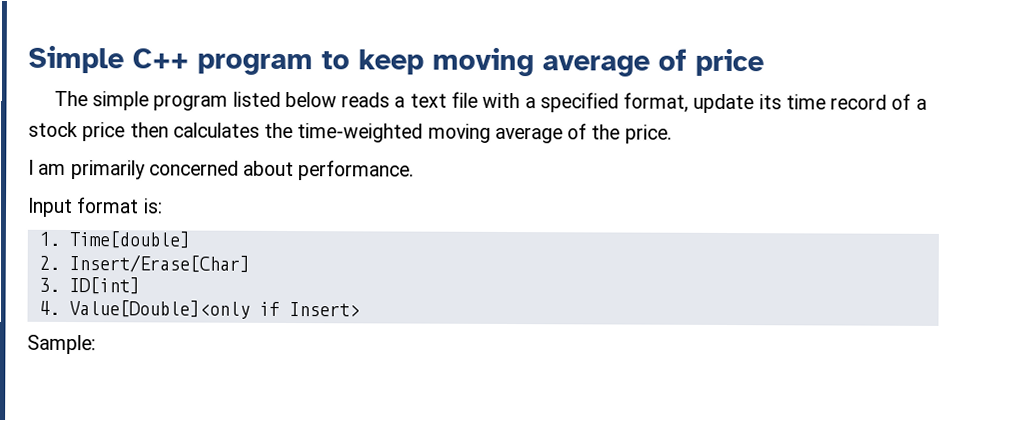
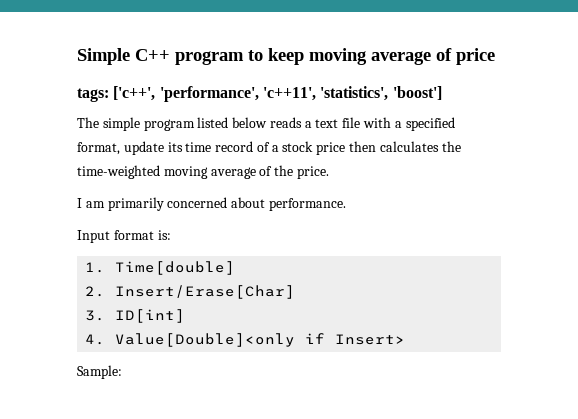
+ tags: ['c++', 'performance', 'c++11', 'statistics', 'boost']

